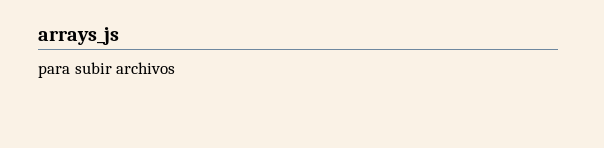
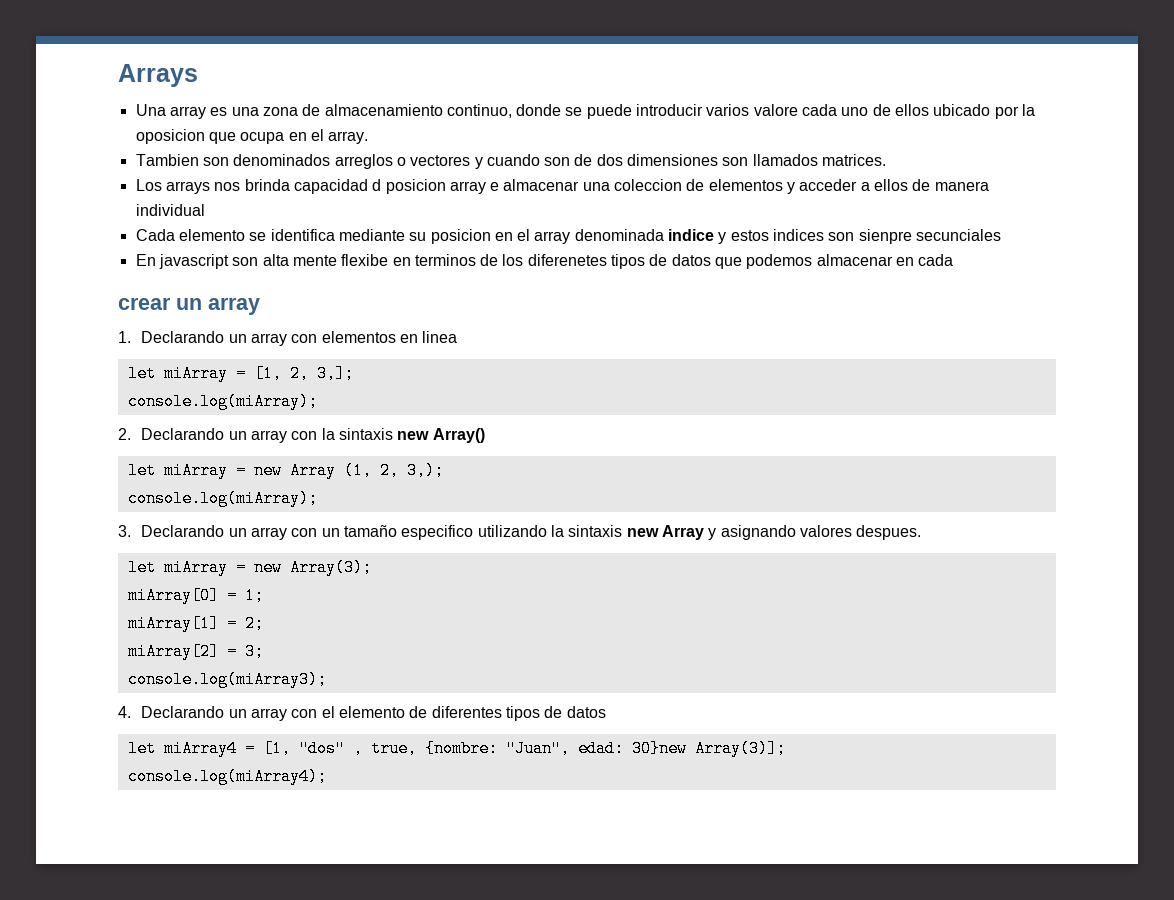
- arrays_js
- para subir archivos
+ Arrays
+ Una array es una zona de almacenamiento continuo, donde se puede introducir varios valore cada uno de ellos ubicado por la oposicion que ocupa en el array.
+ Tambien son denominados arreglos o vectores y cuando son de dos dimensiones son llamados matrices.
+ Los arrays nos brinda capacidad d posicion array e almacenar una coleccion de elementos y acceder a ellos de manera individual
+ Cada elemento se identifica mediante su posicion en el array denominada indice y estos indices son sienpre secunciales
+ En javascript son alta mente flexibe en terminos de los diferenetes tipos de datos que podemos almacenar en cada
+ crear un array
+ 1. Declarando un array con elementos en linea
+ let miArray = [1, 2, 3,];
+ console.log(miArray);
+ 2. Declarando un array con la sintaxis new Array()
+ let miArray = new Array (1, 2, 3,);
+ console.log(miArray);
+ 3. Declarando un array con un tamaño especifico utilizando la sintaxis new Array y asignando valores despues.
+ let miArray = new Array(3);
+ miArray[0] = 1;
+ miArray[1] = 2;
+ miArray[2] = 3;
+ console.log(miArray3);
+ 4. Declarando un array con el elemento de diferentes tipos de datos
+ let miArray4 = [1, "dos" , true, {nombre: "Juan", edad: 30}new Array(3)];
+ console.log(miArray4);

